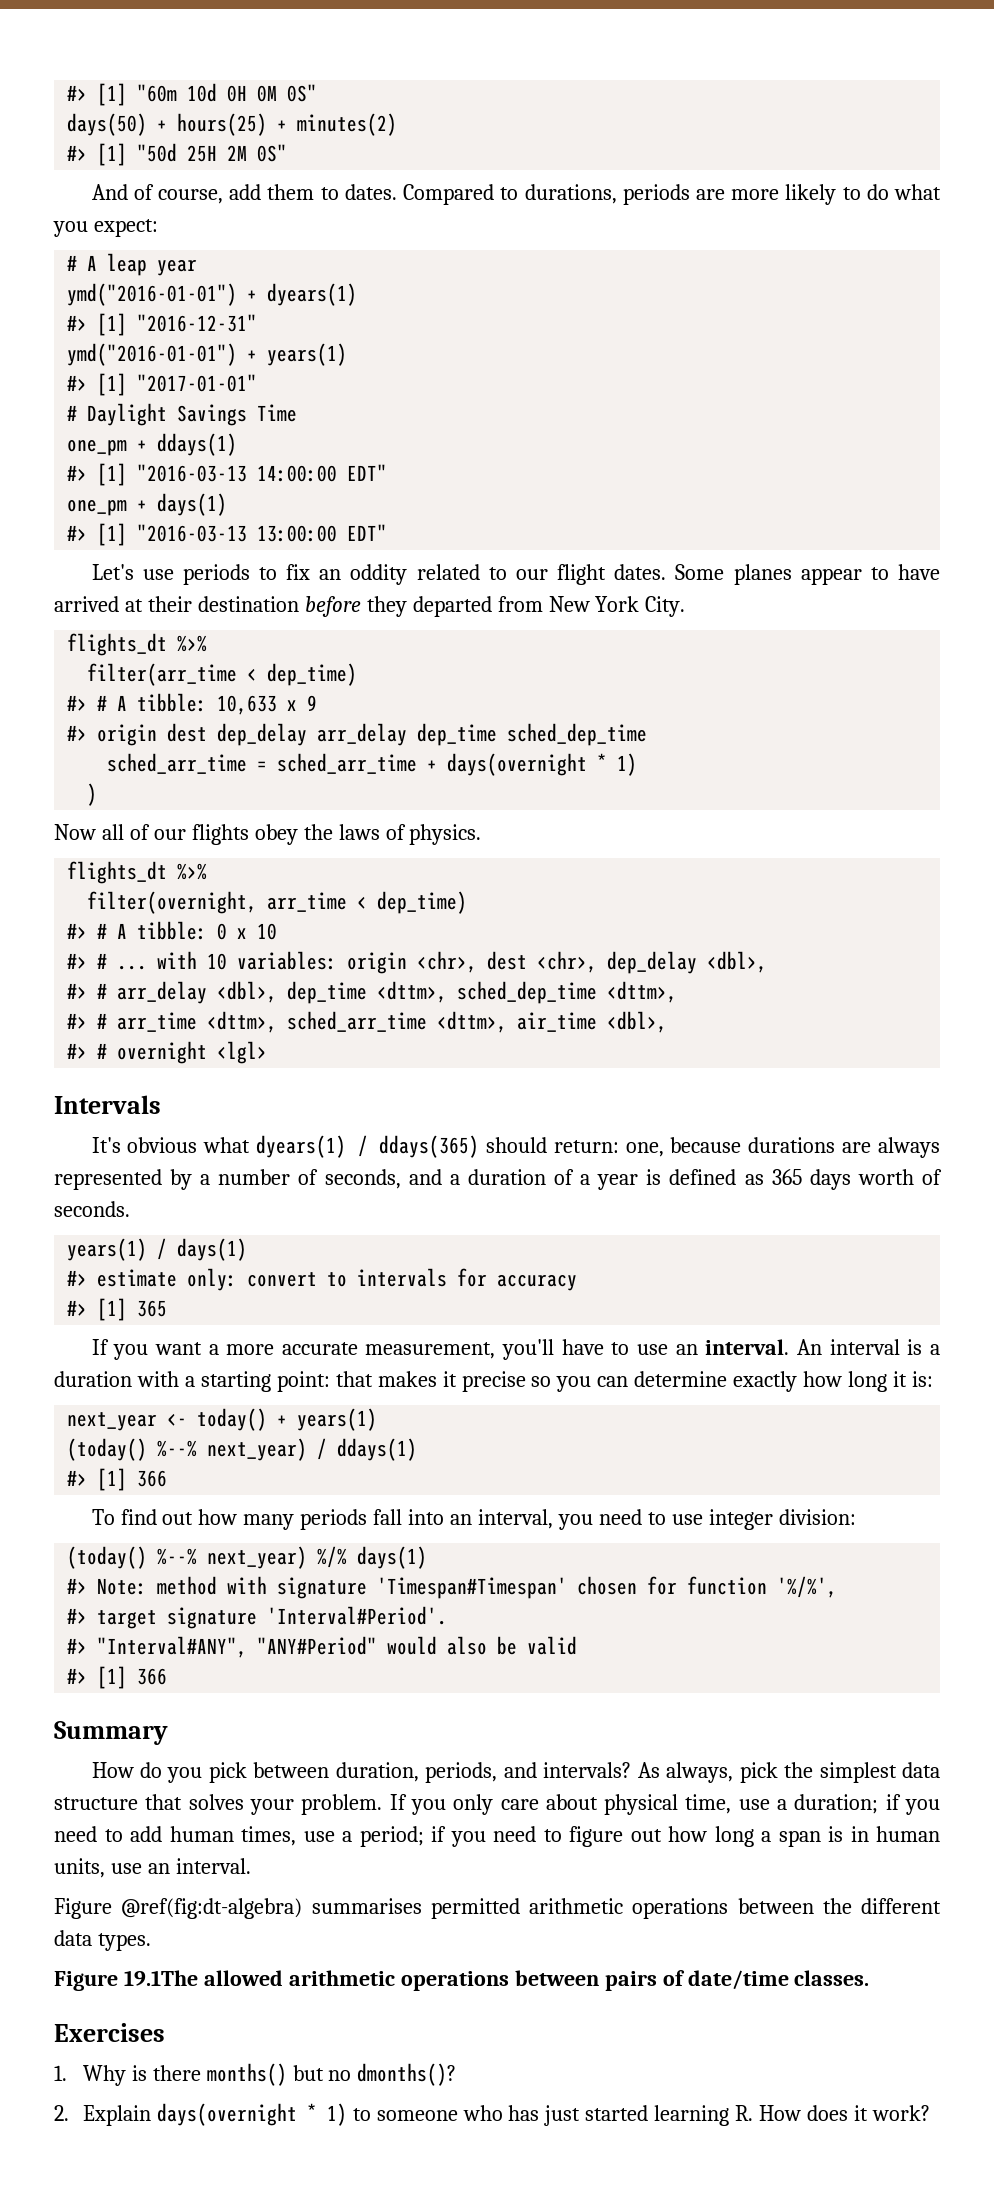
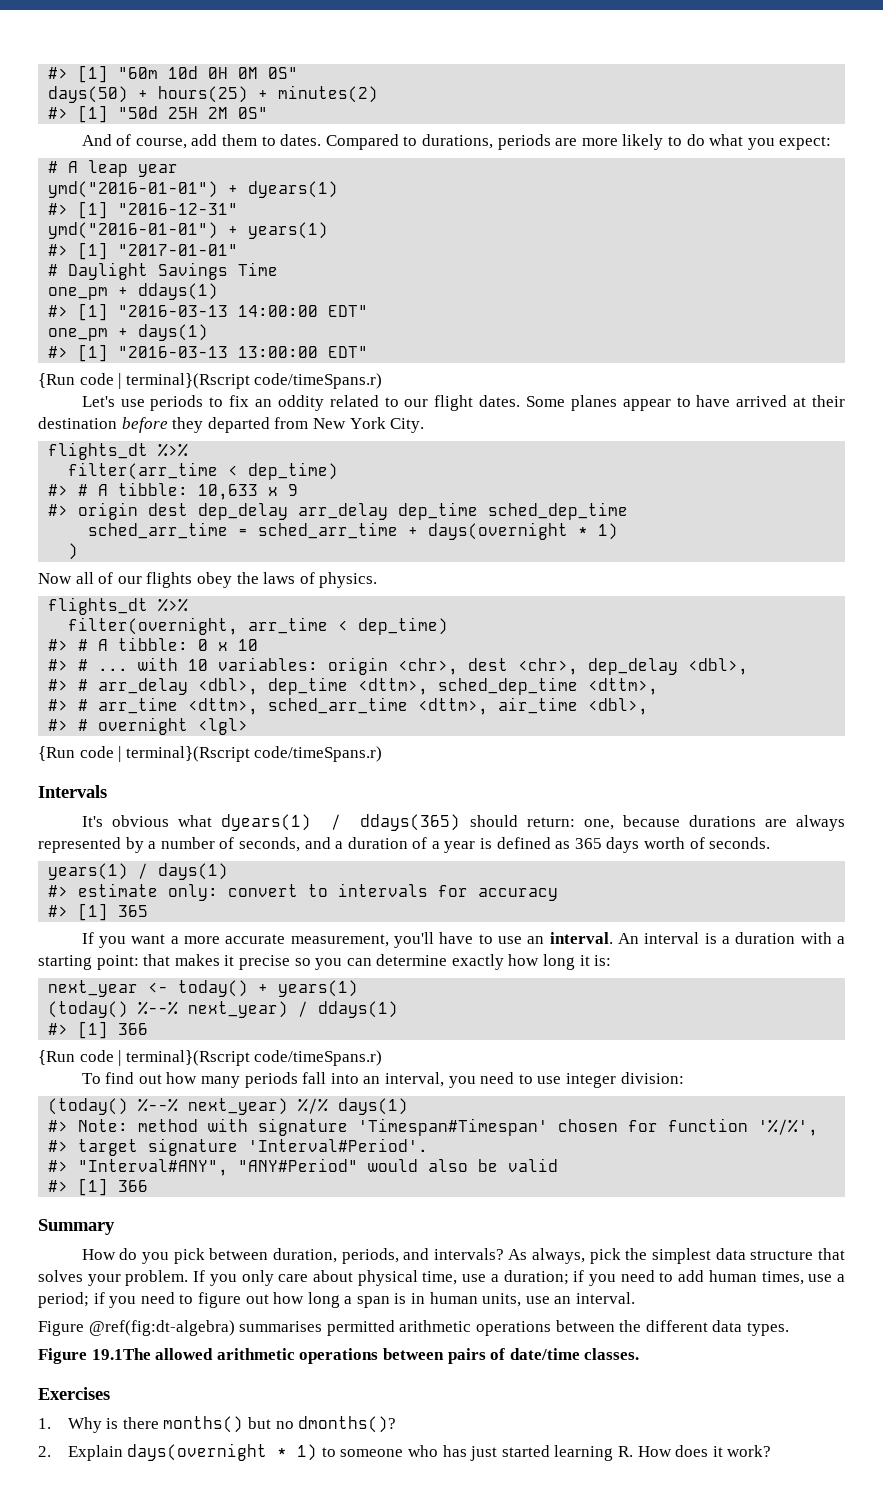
  #> [1] "2016-03-13 13:00:00 EDT"
+ {Run code | terminal}(Rscript code/timeSpans.r)
  #> # overnight <lgl>
+ {Run code | terminal}(Rscript code/timeSpans.r)
  (today() %--% next_year) / ddays(1)
  #> [1] 366
+ {Run code | terminal}(Rscript code/timeSpans.r)

